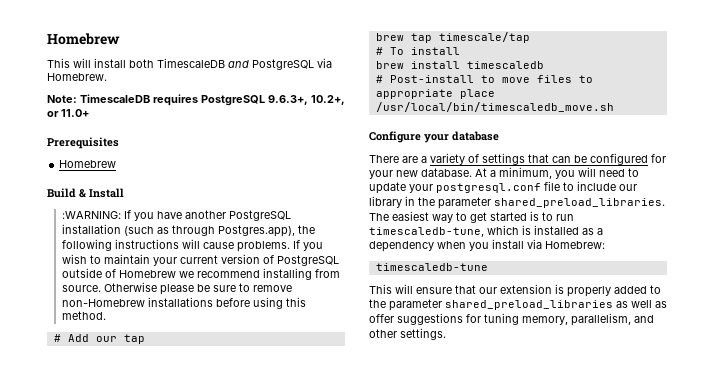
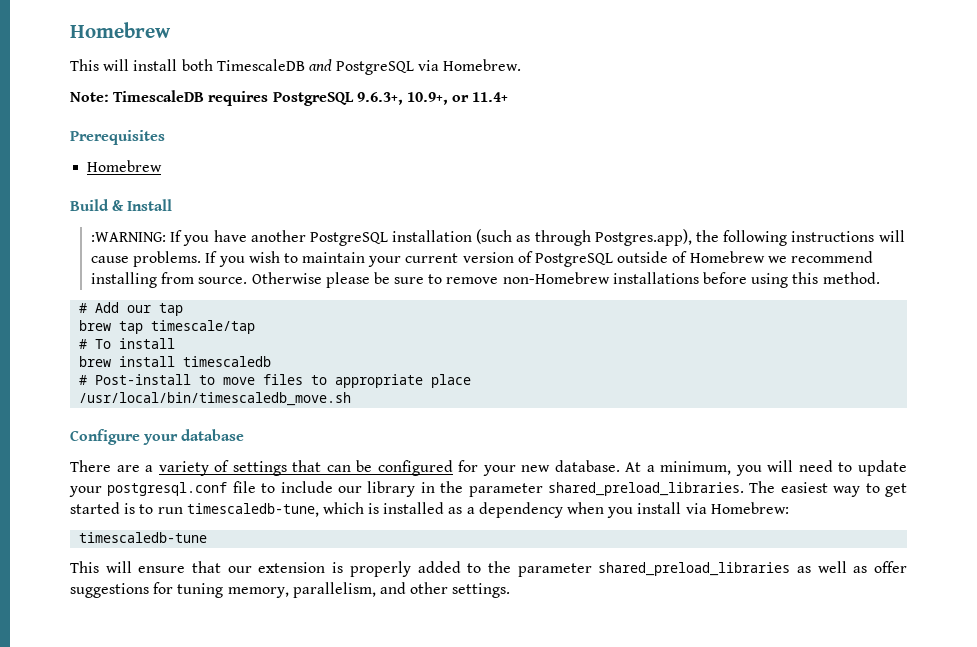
- Note: TimescaleDB requires PostgreSQL 9.6.3+, 10.2+, or 11.0+
+ Note: TimescaleDB requires PostgreSQL 9.6.3+, 10.9+, or 11.4+

